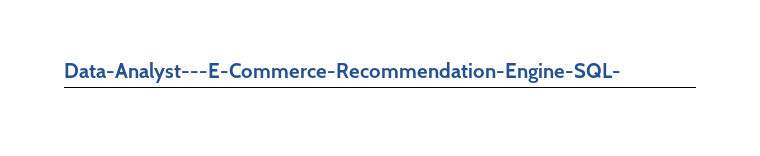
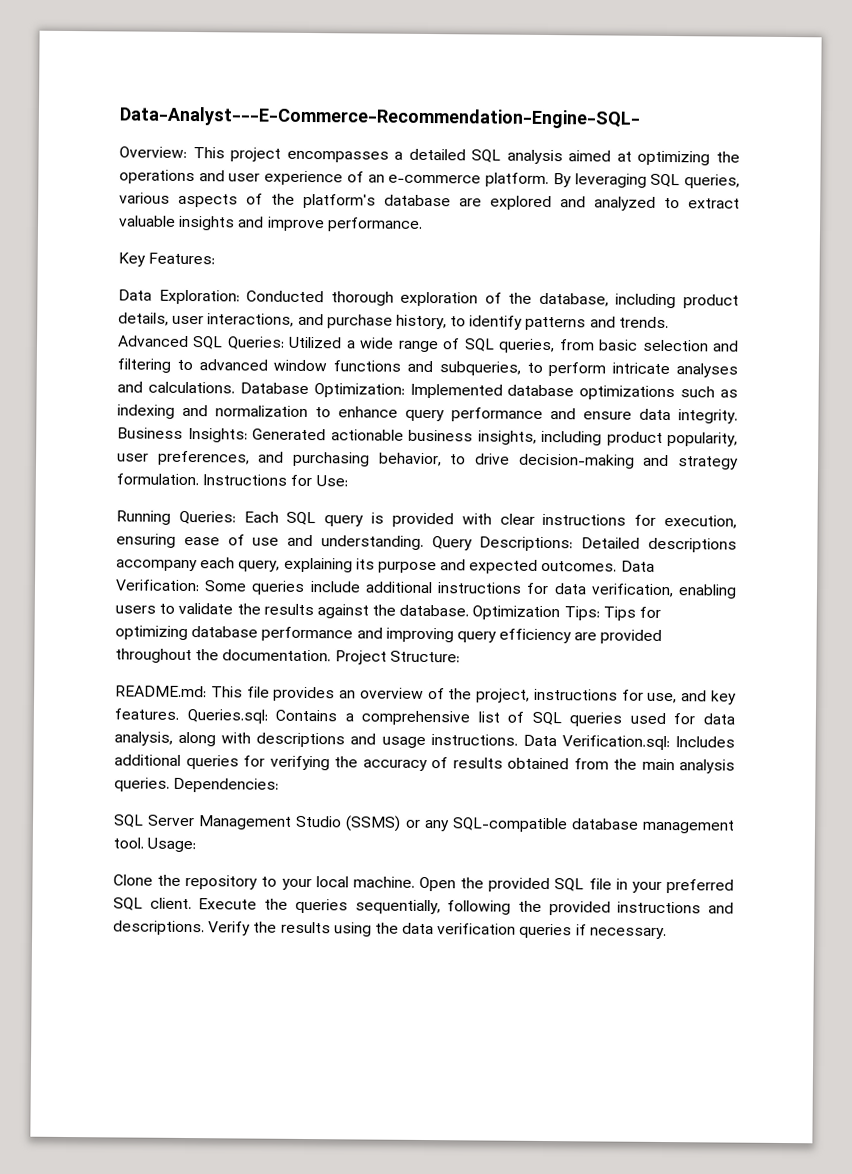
+ Overview: This project encompasses a detailed SQL analysis aimed at optimizing the operations and user experience of an e-commerce platform. By leveraging SQL queries, various aspects of the platform's database are explored and analyzed to extract valuable insights and improve performance.
+ Key Features:
+ Data Exploration: Conducted thorough exploration of the database, including product details, user interactions, and purchase history, to identify patterns and trends. Advanced SQL Queries: Utilized a wide range of SQL queries, from basic selection and filtering to advanced window functions and subqueries, to perform intricate analyses and calculations. Database Optimization: Implemented database optimizations such as indexing and normalization to enhance query performance and ensure data integrity. Business Insights: Generated actionable business insights, including product popularity, user preferences, and purchasing behavior, to drive decision-making and strategy formulation. Instructions for Use:
+ Running Queries: Each SQL query is provided with clear instructions for execution, ensuring ease of use and understanding. Query Descriptions: Detailed descriptions accompany each query, explaining its purpose and expected outcomes. Data Verification: Some queries include additional instructions for data verification, enabling users to validate the results against the database. Optimization Tips: Tips for optimizing database performance and improving query efficiency are provided throughout the documentation. Project Structure:
+ README.md: This file provides an overview of the project, instructions for use, and key features. Queries.sql: Contains a comprehensive list of SQL queries used for data analysis, along with descriptions and usage instructions. Data Verification.sql: Includes additional queries for verifying the accuracy of results obtained from the main analysis queries. Dependencies:
+ SQL Server Management Studio (SSMS) or any SQL-compatible database management tool. Usage:
+ Clone the repository to your local machine. Open the provided SQL file in your preferred SQL client. Execute the queries sequentially, following the provided instructions and descriptions. Verify the results using the data verification queries if necessary.

